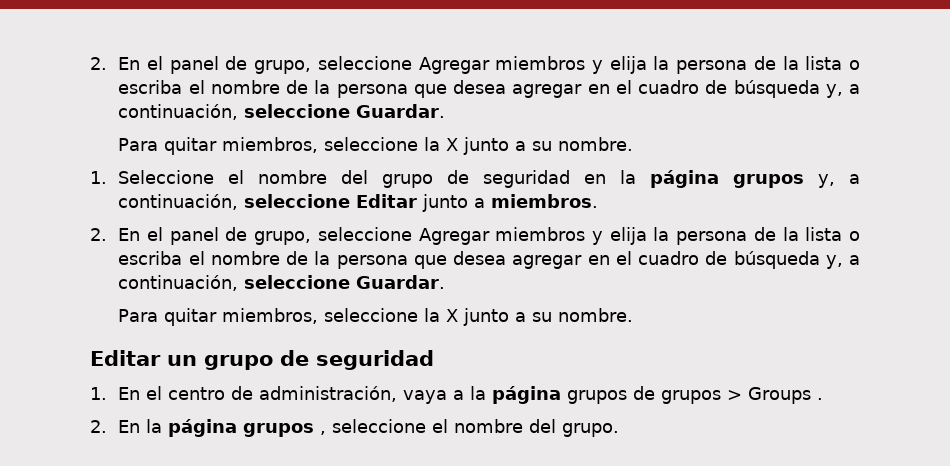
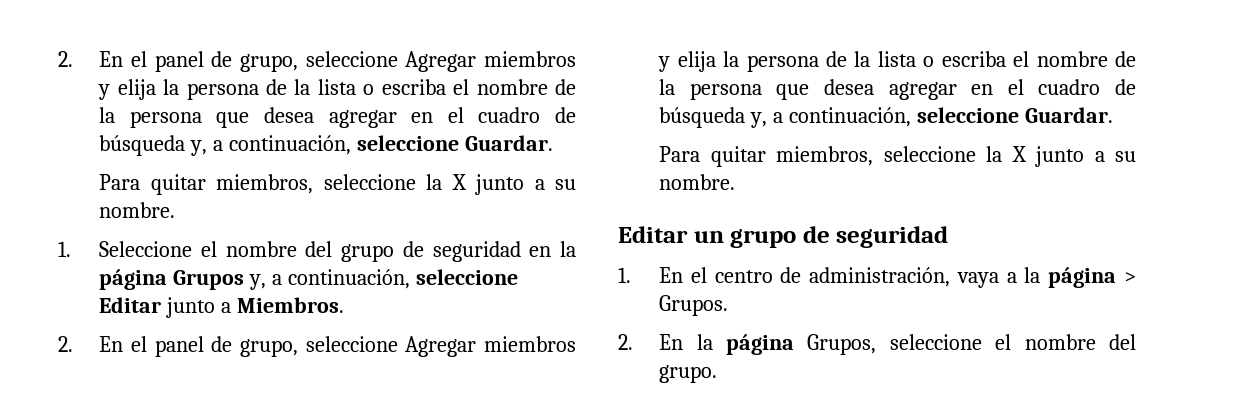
- 1. Seleccione el nombre del grupo de seguridad en la página grupos y, a continuación, seleccione Editar junto a miembros.
+ 1. Seleccione el nombre del grupo de seguridad en la página Grupos y, a continuación, seleccione Editar junto a Miembros.
- 1. En el centro de administración, vaya a la página grupos de grupos > Groups .
+ 1. En el centro de administración, vaya a la página > Grupos.
- 2. En la página grupos , seleccione el nombre del grupo.
+ 2. En la página Grupos, seleccione el nombre del grupo.

